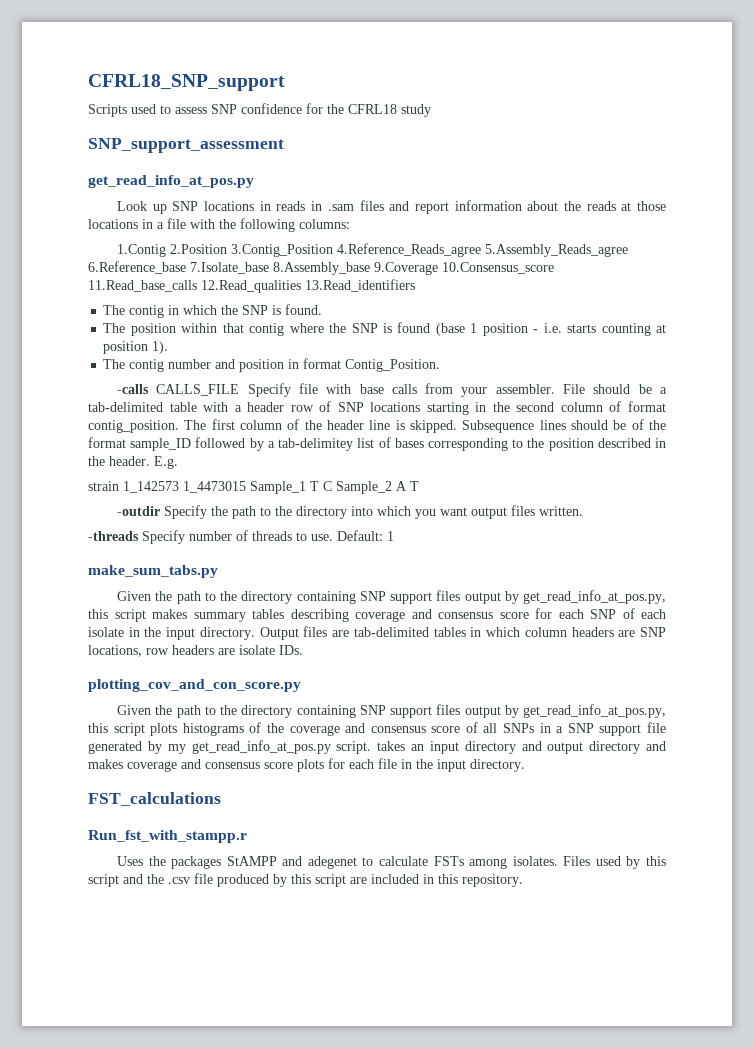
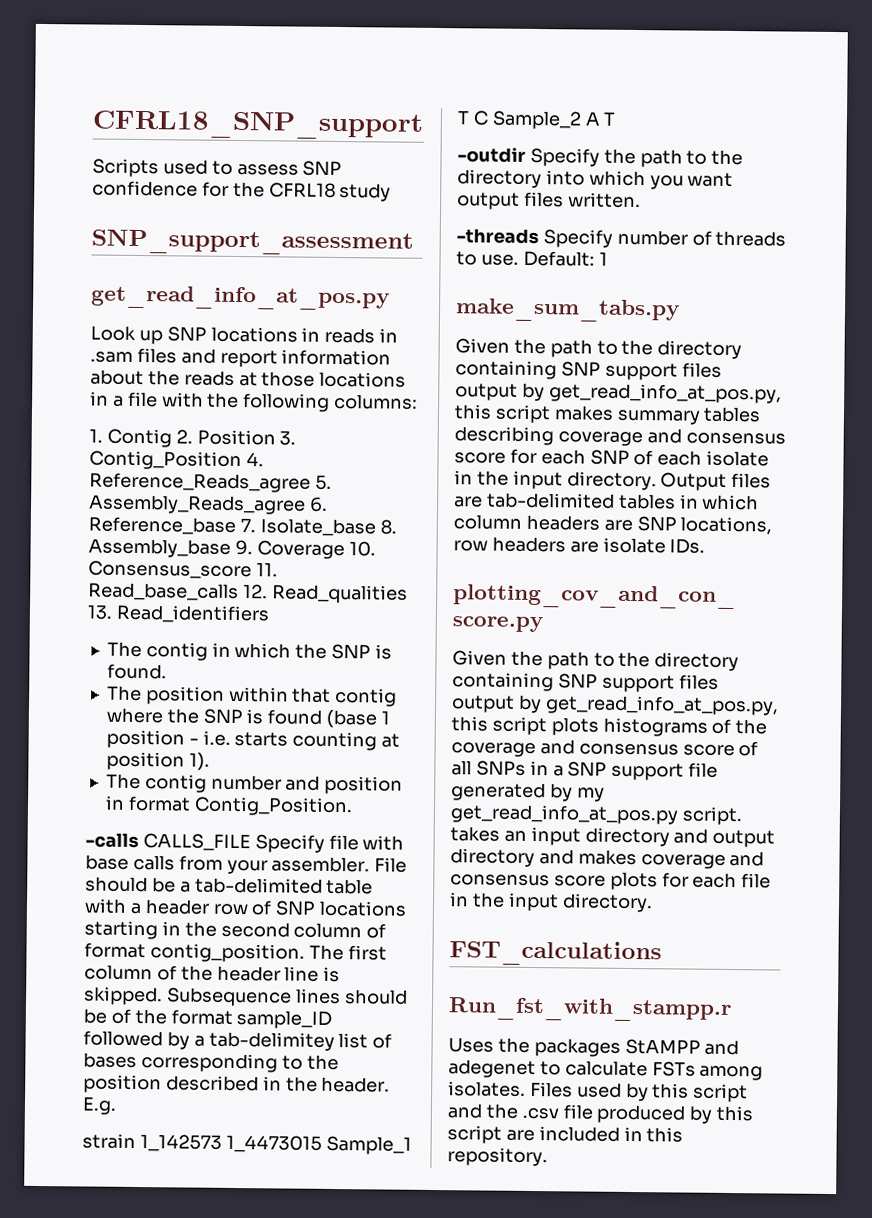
- 1.Contig 2.Position 3.Contig_Position 4.Reference_Reads_agree 5.Assembly_Reads_agree 6.Reference_base 7.Isolate_base 8.Assembly_base 9.Coverage 10.Consensus_score 11.Read_base_calls 12.Read_qualities 13.Read_identifiers
+ 1. Contig 2. Position 3. Contig_Position 4. Reference_Reads_agree 5. Assembly_Reads_agree 6. Reference_base 7. Isolate_base 8. Assembly_base 9. Coverage 10. Consensus_score 11. Read_base_calls 12. Read_qualities 13. Read_identifiers

